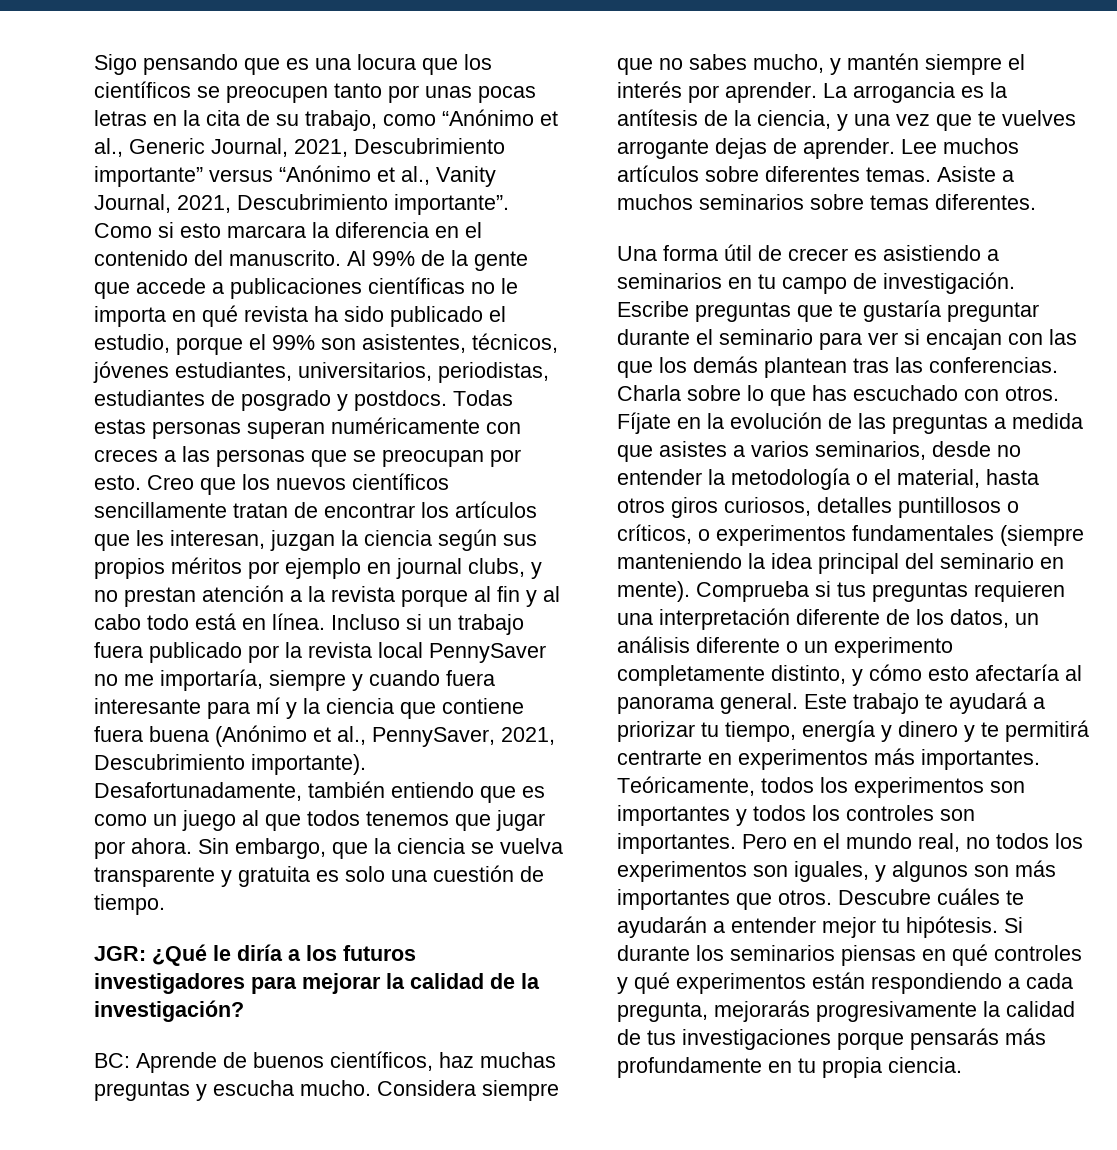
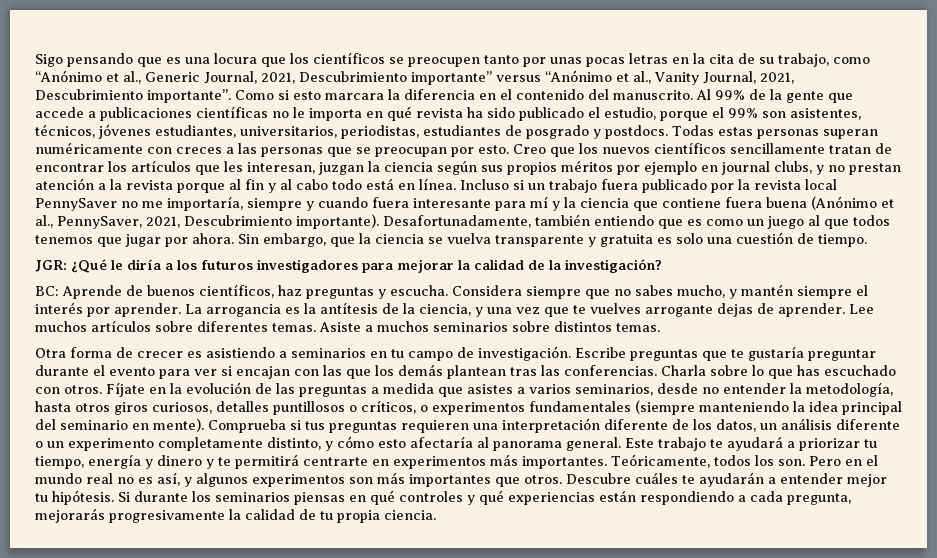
- BC: Aprende de buenos científicos, haz muchas preguntas y escucha mucho.
+ BC: Aprende de buenos científicos, haz preguntas y escucha.
- Asiste a muchos seminarios sobre temas diferentes.
- Una forma útil de crecer es asistiendo a seminarios en tu campo de investigación.
+ Asiste a muchos seminarios sobre distintos temas.
+ Otra forma de crecer es asistiendo a seminarios en tu campo de investigación.
- Escribe preguntas que te gustaría preguntar durante el seminario para ver si encajan con las que los demás plantean tras las conferencias.
+ Escribe preguntas que te gustaría preguntar durante el evento para ver si encajan con las que los demás plantean tras las conferencias.
- Fíjate en la evolución de las preguntas a medida que asistes a varios seminarios, desde no entender la metodología o el material, hasta otros giros curiosos, detalles puntillosos o críticos, o experimentos fundamentales (siempre manteniendo la idea principal del seminario en mente).
+ Fíjate en la evolución de las preguntas a medida que asistes a varios seminarios, desde no entender la metodología, hasta otros giros curiosos, detalles puntillosos o críticos, o experimentos fundamentales (siempre manteniendo la idea principal del seminario en mente).
- Teóricamente, todos los experimentos son importantes y todos los controles son importantes. Pero en el mundo real, no todos los experimentos son iguales, y algunos son más importantes que otros.
+ Teóricamente, todos los son. Pero en el mundo real no es así, y algunos experimentos son más importantes que otros.
- Si durante los seminarios piensas en qué controles y qué experimentos están respondiendo a cada pregunta, mejorarás progresivamente la calidad de tus investigaciones porque pensarás más profundamente en tu propia ciencia.
+ Si durante los seminarios piensas en qué controles y qué experiencias están respondiendo a cada pregunta, mejorarás progresivamente la calidad de tu propia ciencia.

